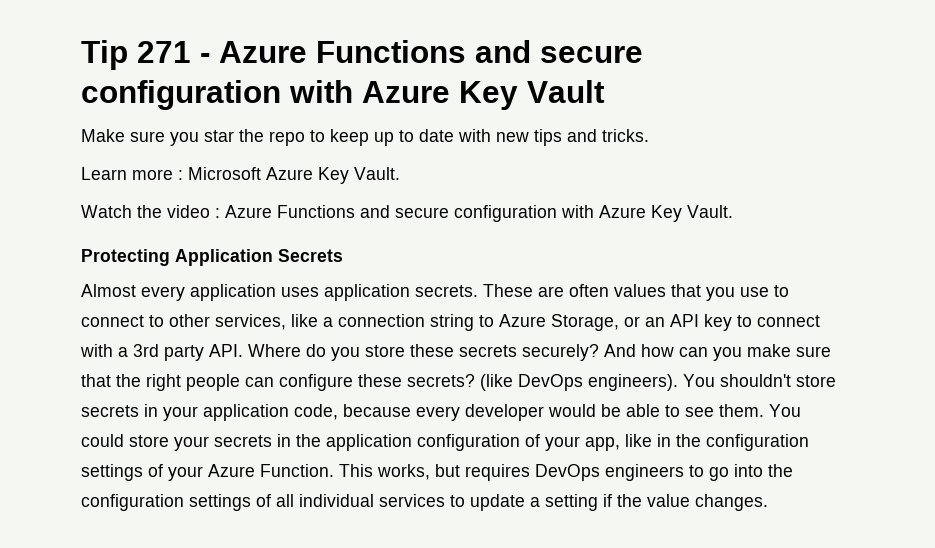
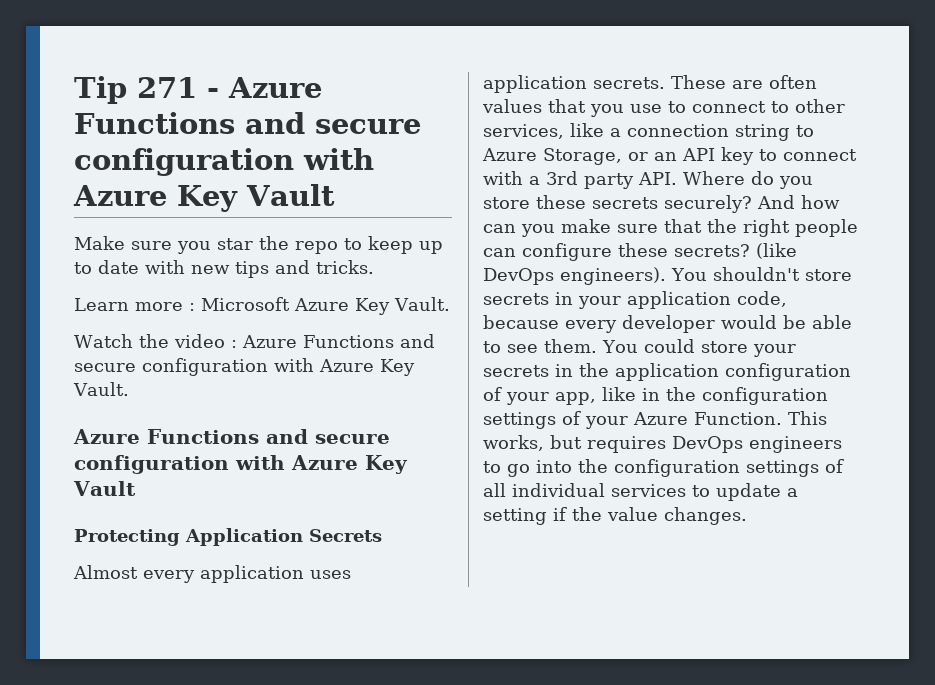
  Watch the video : Azure Functions and secure configuration with Azure Key Vault.
+ Azure Functions and secure configuration with Azure Key Vault

